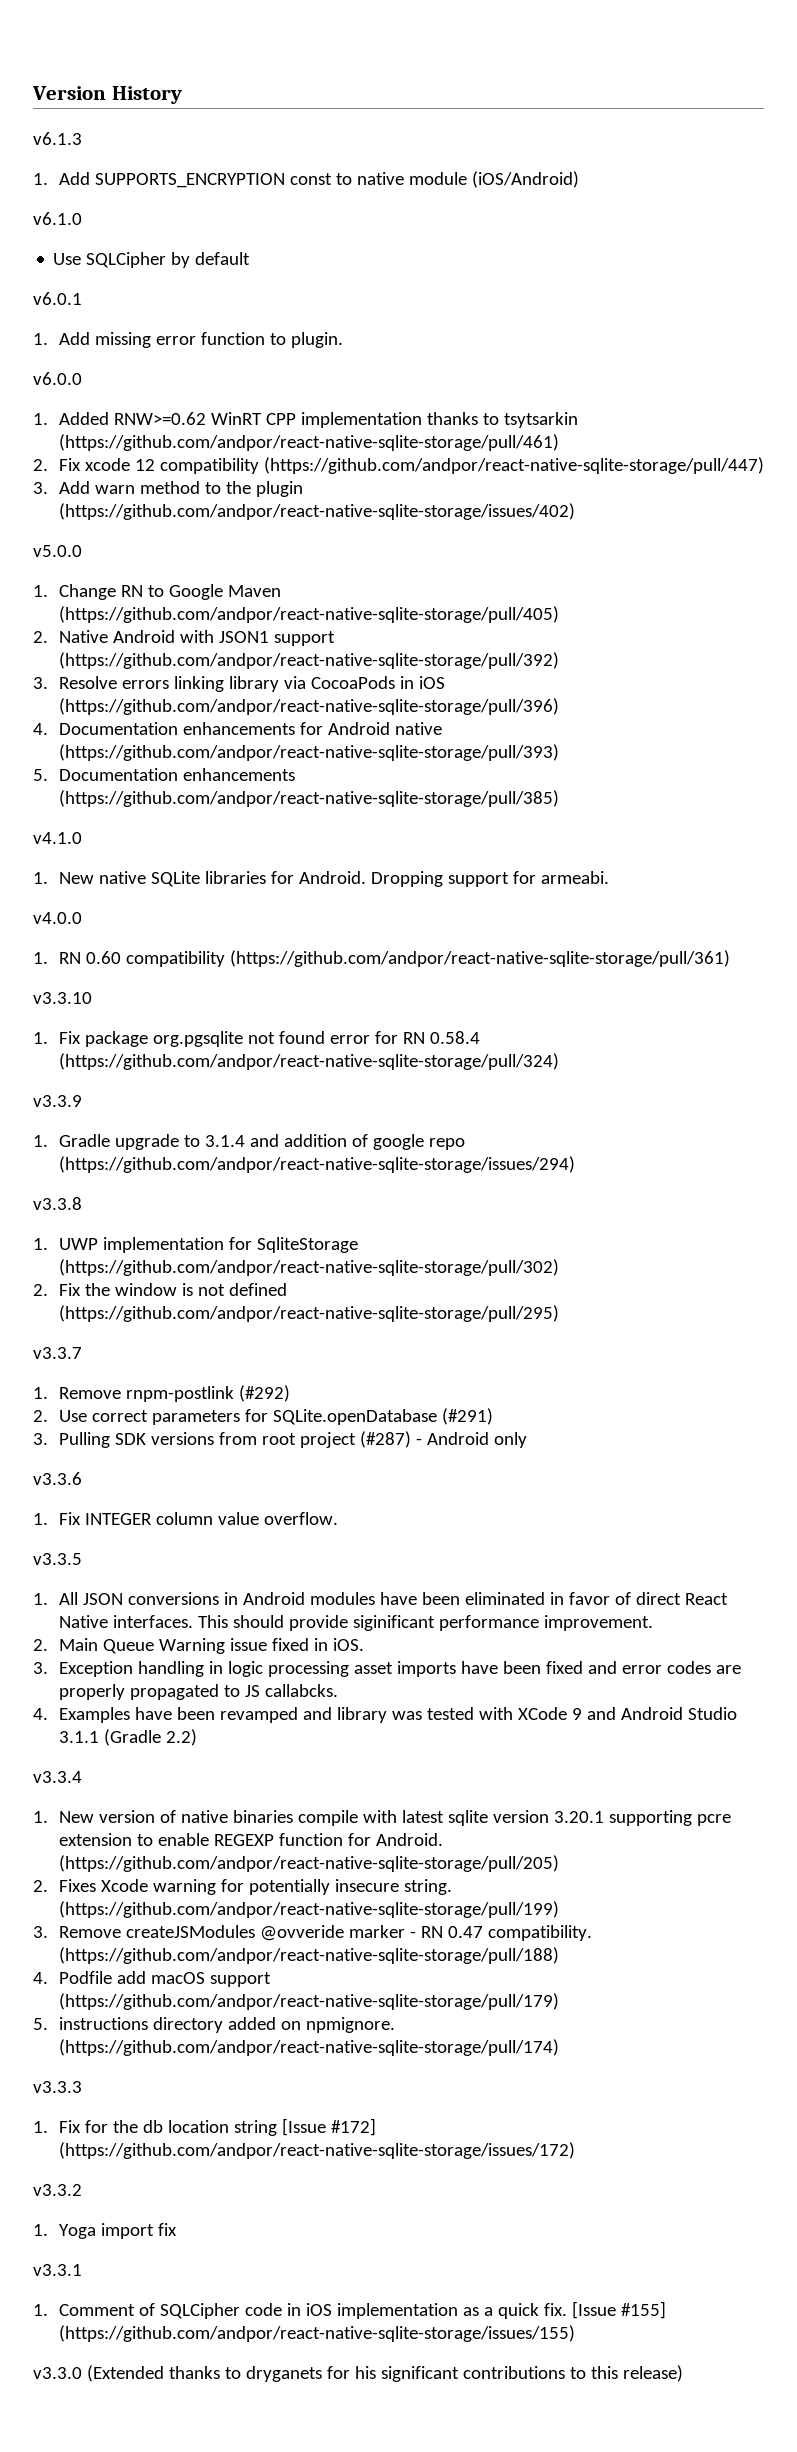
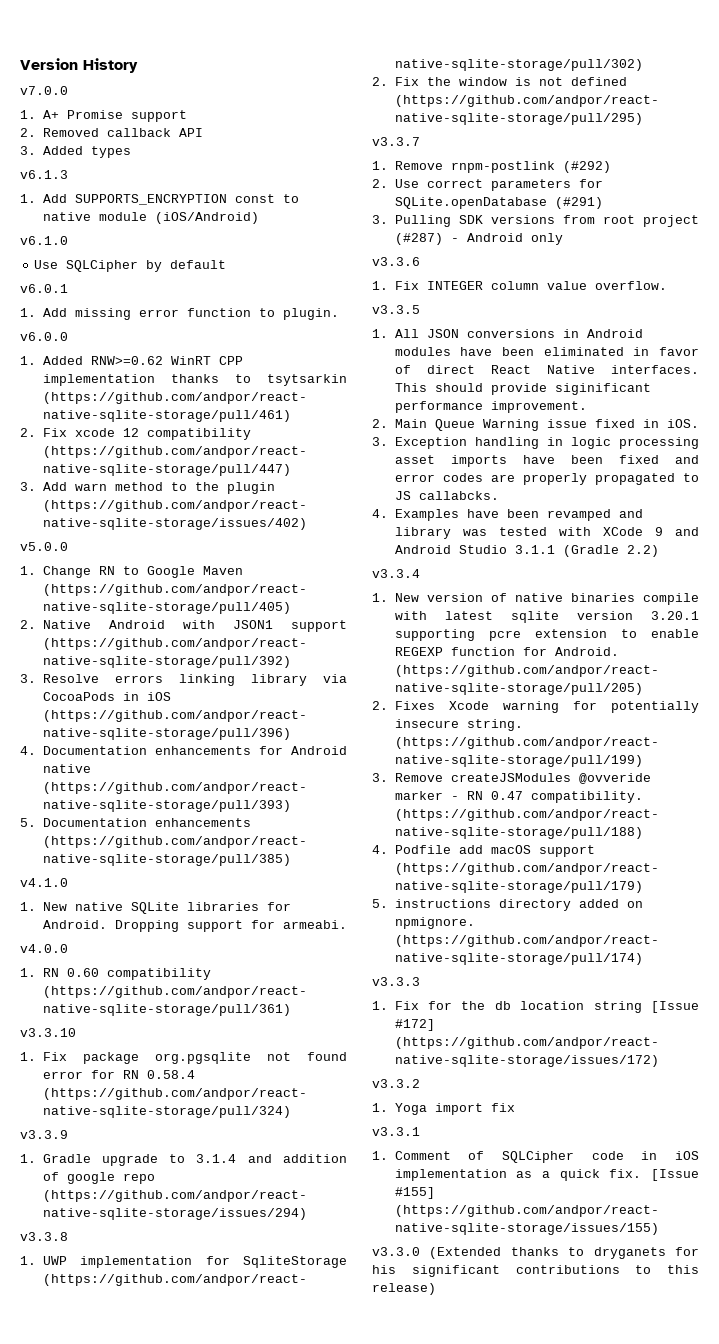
+ v7.0.0
+ 1. A+ Promise support
+ 2. Removed callback API
+ 3. Added types

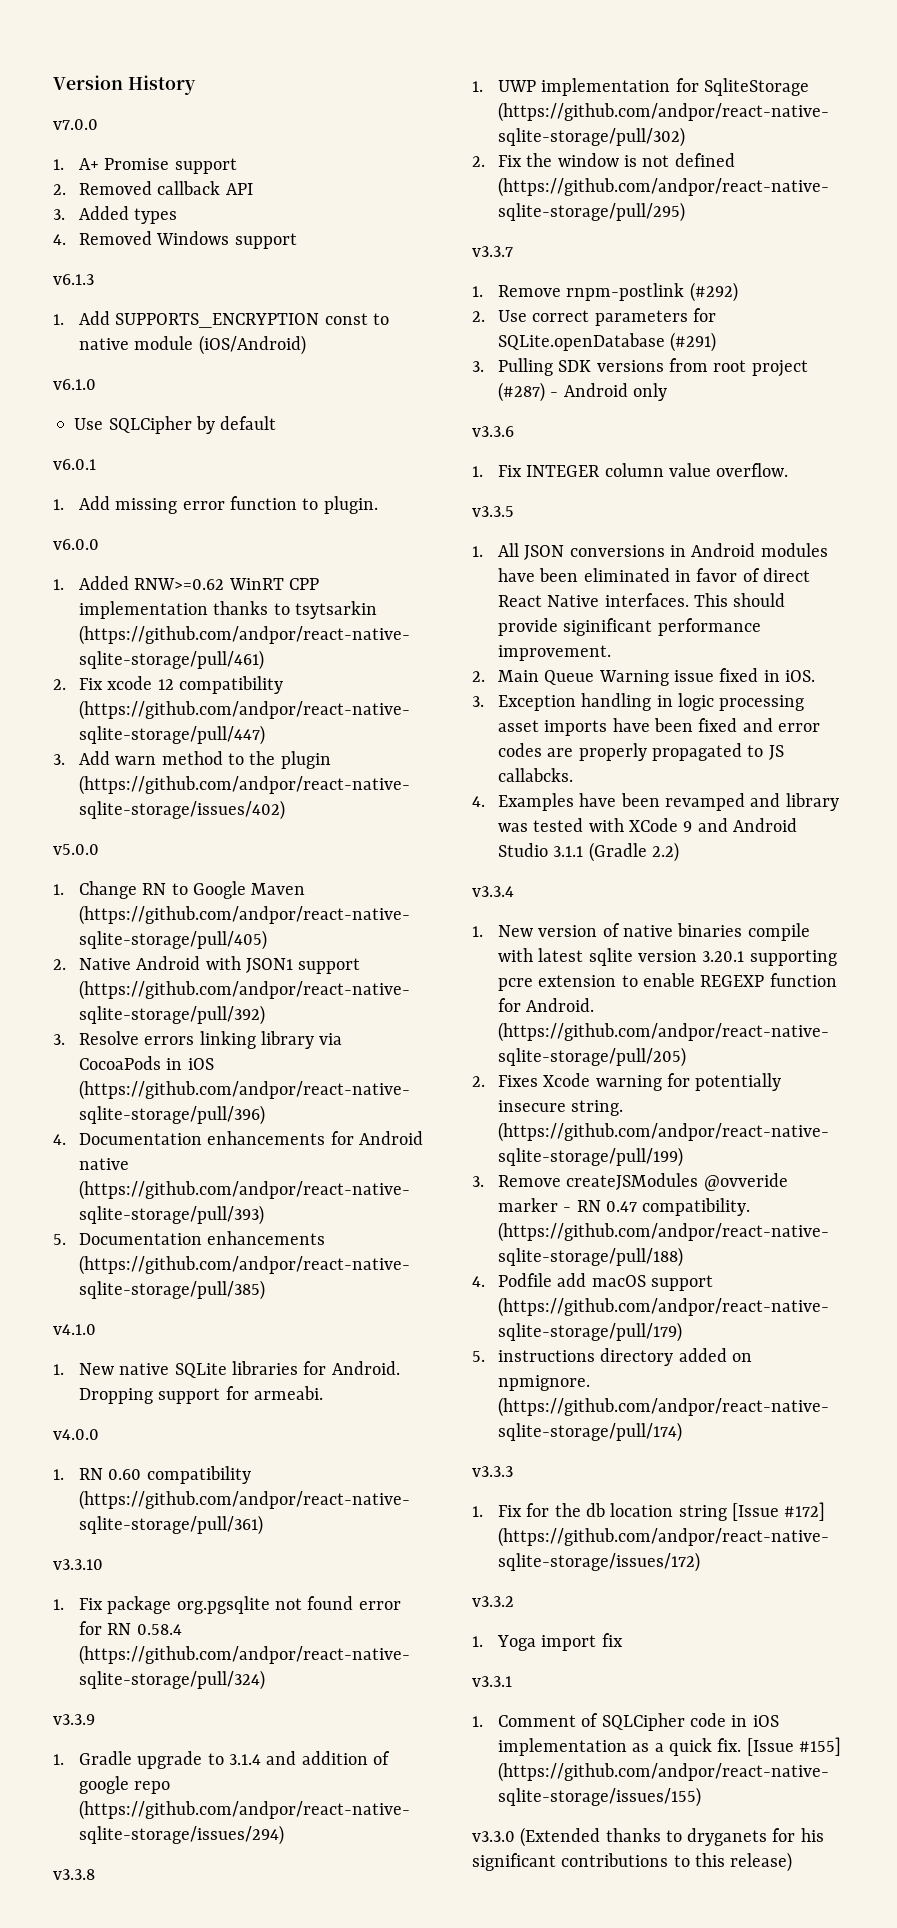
+ 4. Removed Windows support

